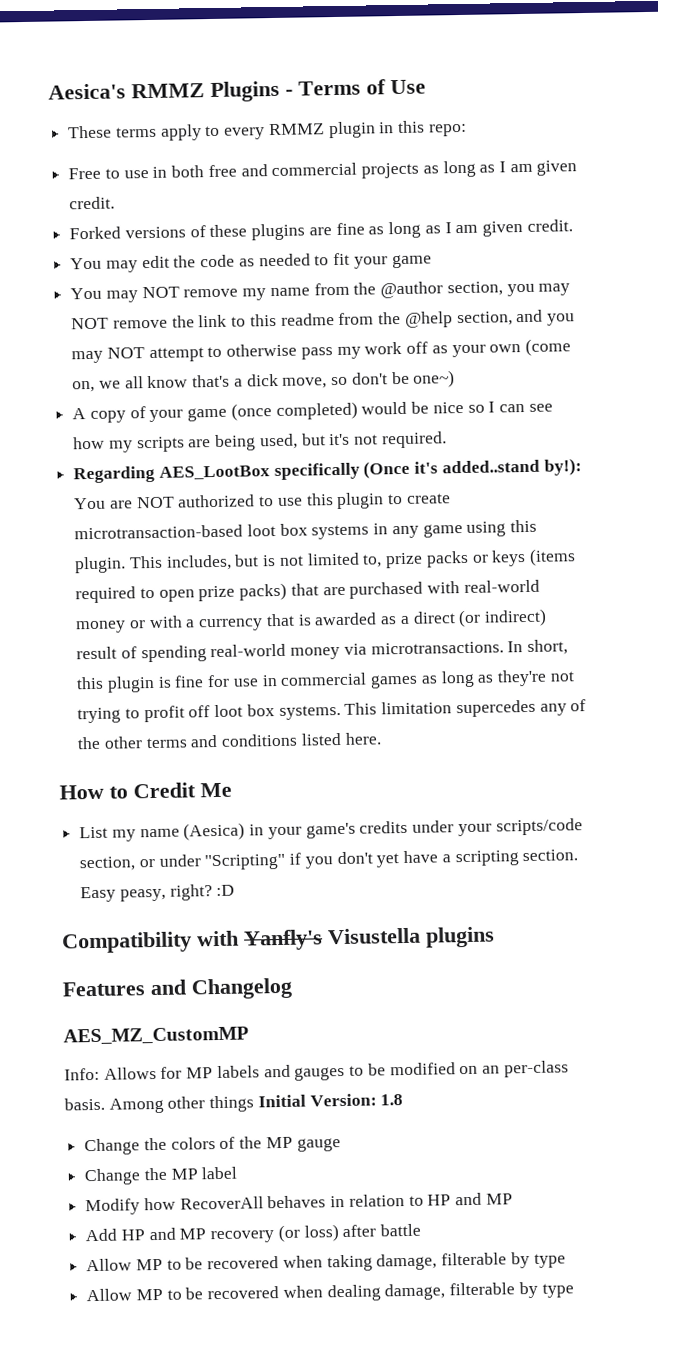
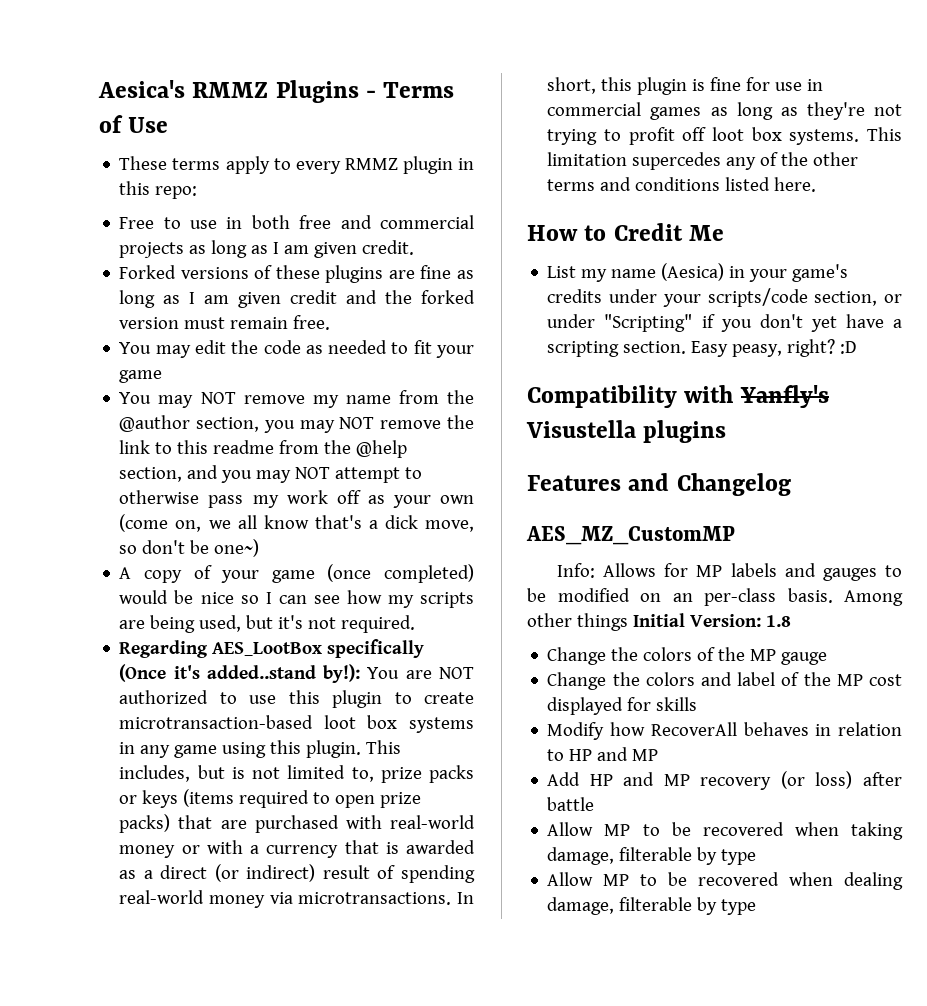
- Forked versions of these plugins are fine as long as I am given credit.
+ Forked versions of these plugins are fine as long as I am given credit and the forked version must remain free.
- Change the MP label
+ Change the colors and label of the MP cost displayed for skills

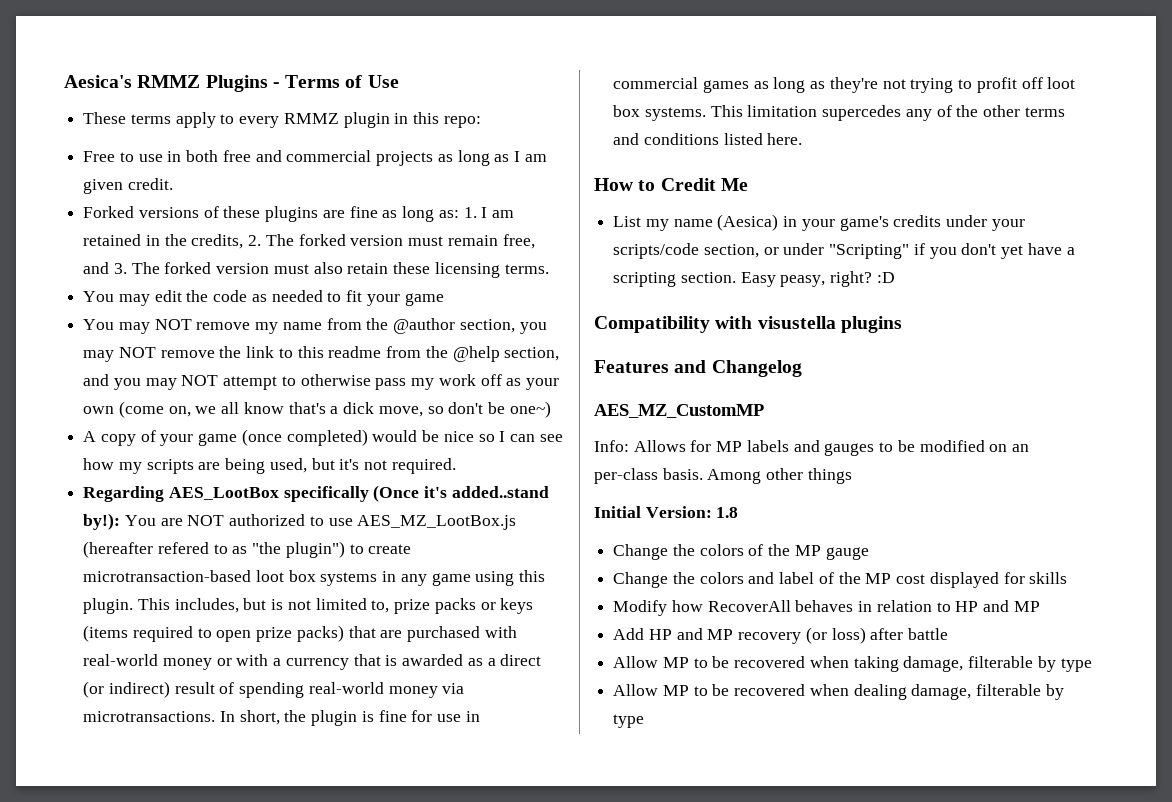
- Forked versions of these plugins are fine as long as I am given credit and the forked version must remain free.
+ Forked versions of these plugins are fine as long as: 1. I am retained in the credits, 2. The forked version must remain free, and 3. The forked version must also retain these licensing terms.
- Regarding AES_LootBox specifically (Once it's added..stand by!): You are NOT authorized to use this plugin to create microtransaction-based loot box systems in any game using this plugin.
+ Regarding AES_LootBox specifically (Once it's added..stand by!): You are NOT authorized to use AES_MZ_LootBox.js (hereafter refered to as "the plugin") to create microtransaction-based loot box systems in any game using this plugin.
- In short, this plugin is fine for use in commercial games as long as they're not trying to profit off loot box systems.
+ In short, the plugin is fine for use in commercial games as long as they're not trying to profit off loot box systems.
- Compatibility with Yanfly's Visustella plugins
+ Compatibility with visustella plugins
- Among other things Initial Version: 1.8
+ Among other things
+ Initial Version: 1.8

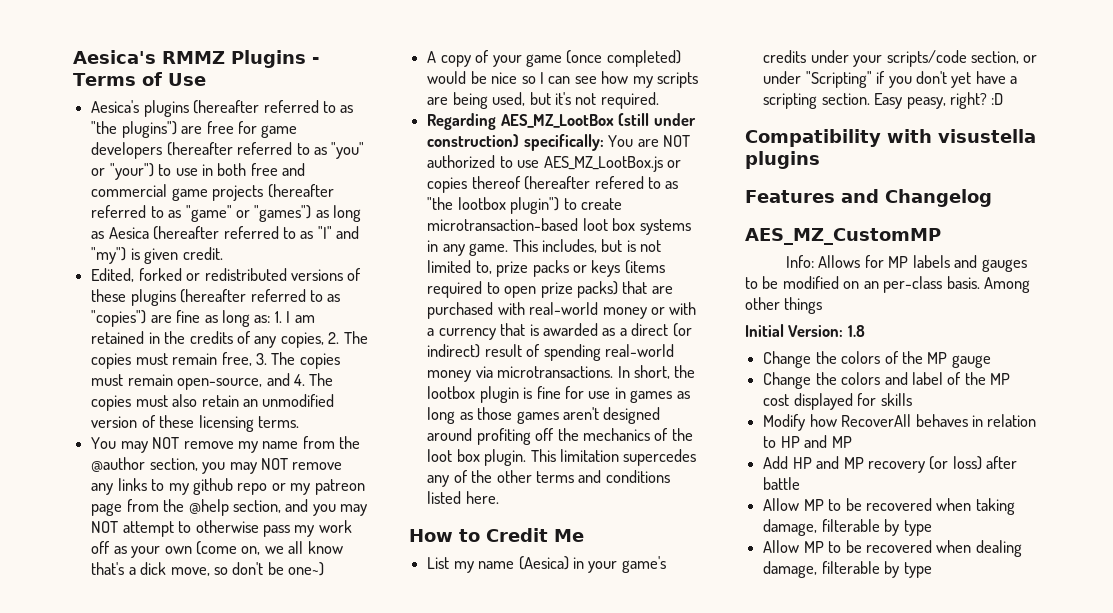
- These terms apply to every RMMZ plugin in this repo:
- Free to use in both free and commercial projects as long as I am given credit.
- Forked versions of these plugins are fine as long as: 1. I am retained in the credits, 2. The forked version must remain free, and 3. The forked version must also retain these licensing terms.
- You may edit the code as needed to fit your game
+ Aesica's plugins (hereafter referred to as "the plugins") are free for game developers (hereafter referred to as "you" or "your") to use in both free and commercial game projects (hereafter referred to as "game" or "games") as long as Aesica (hereafter referred to as "I" and "my") is given credit.
+ Edited, forked or redistributed versions of these plugins (hereafter referred to as "copies") are fine as long as: 1. I am retained in the credits of any copies, 2. The copies must remain free, 3. The copies must remain open-source, and 4. The copies must also retain an unmodified version of these licensing terms.
- You may NOT remove my name from the @author section, you may NOT remove the link to this readme from the @help section, and you may NOT attempt to otherwise pass my work off as your own (come on, we all know that's a dick move, so don't be one~)
+ You may NOT remove my name from the @author section, you may NOT remove any links to my github repo or my patreon page from the @help section, and you may NOT attempt to otherwise pass my work off as your own (come on, we all know that's a dick move, so don't be one~)
- Regarding AES_LootBox specifically (Once it's added..stand by!): You are NOT authorized to use AES_MZ_LootBox.js (hereafter refered to as "the plugin") to create microtransaction-based loot box systems in any game using this plugin.
+ Regarding AES_MZ_LootBox (still under construction) specifically: You are NOT authorized to use AES_MZ_LootBox.js or copies thereof (hereafter refered to as "the lootbox plugin") to create microtransaction-based loot box systems in any game.
- In short, the plugin is fine for use in commercial games as long as they're not trying to profit off loot box systems.
+ In short, the lootbox plugin is fine for use in games as long as those games aren't designed around profiting off the mechanics of the loot box plugin.

